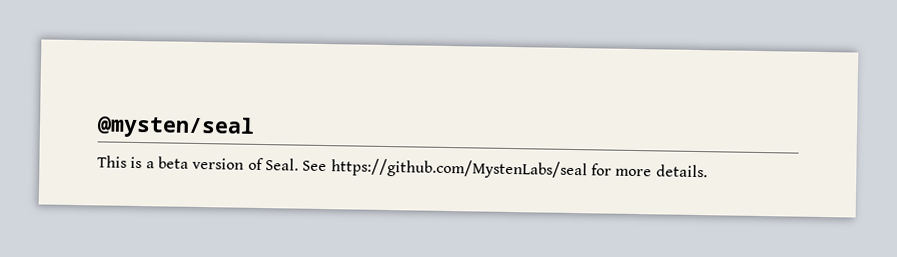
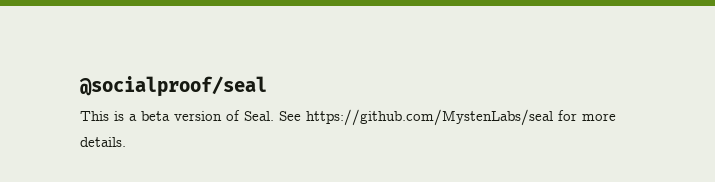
- @mysten/seal
+ @socialproof/seal

